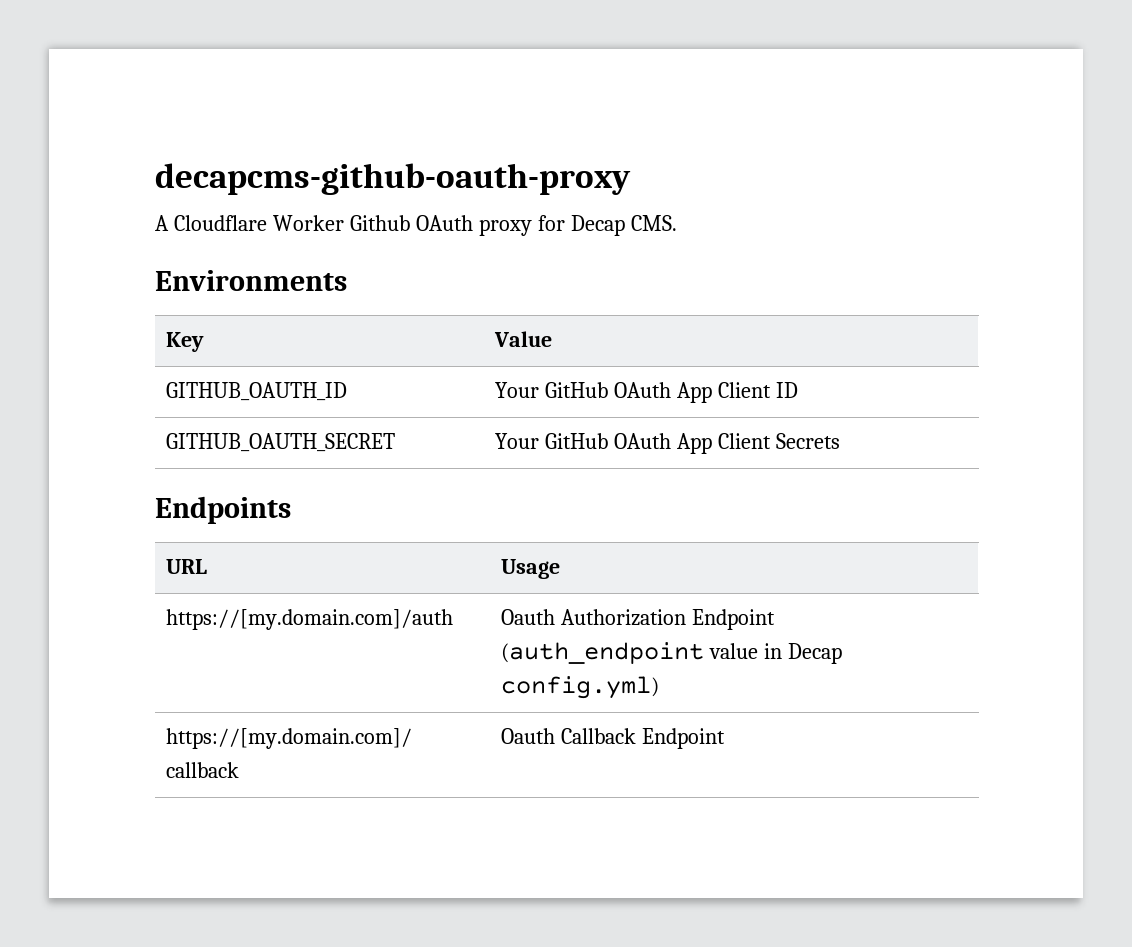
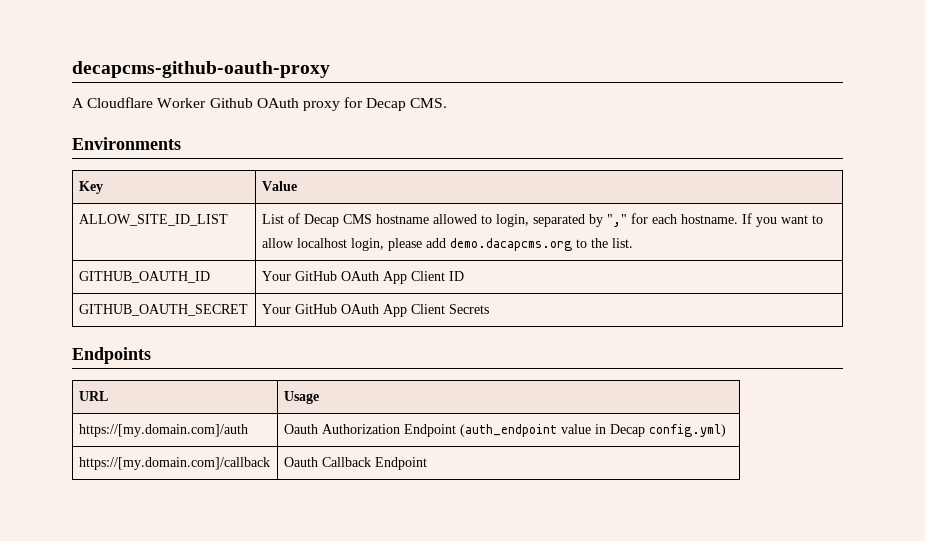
+ ALLOW_SITE_ID_LIST | List of Decap CMS hostname allowed to login, separated by "," for each hostname. If you want to allow localhost login, please add demo.dacapcms.org to the list.

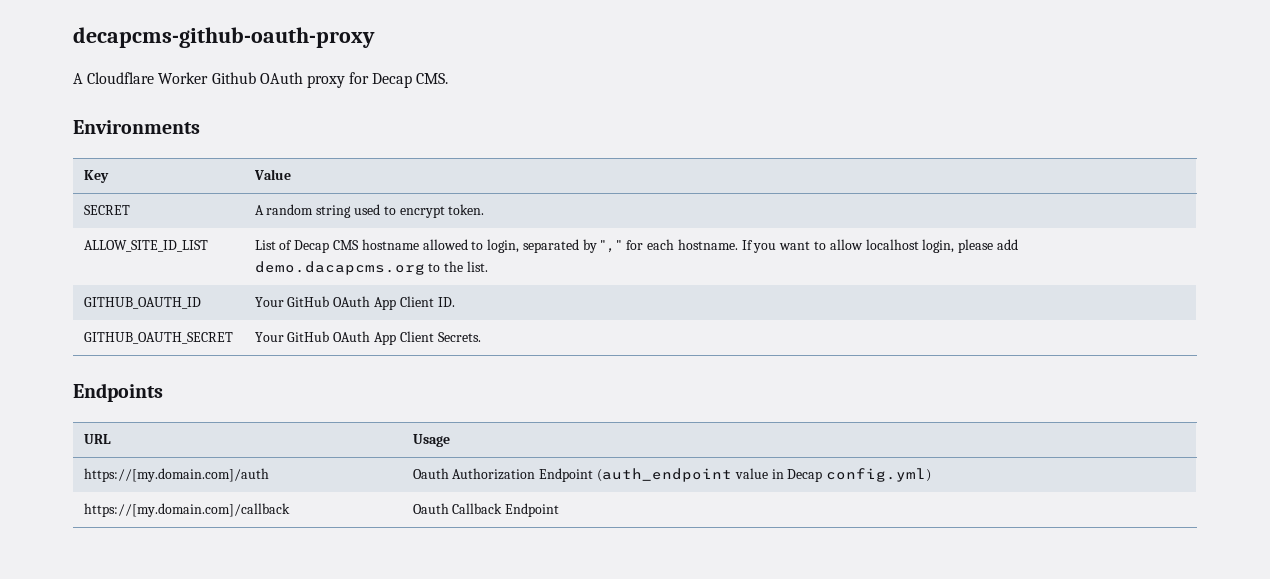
+ SECRET | A random string used to encrypt token.
- GITHUB_OAUTH_ID | Your GitHub OAuth App Client ID
+ GITHUB_OAUTH_ID | Your GitHub OAuth App Client ID.
- GITHUB_OAUTH_SECRET | Your GitHub OAuth App Client Secrets
+ GITHUB_OAUTH_SECRET | Your GitHub OAuth App Client Secrets.

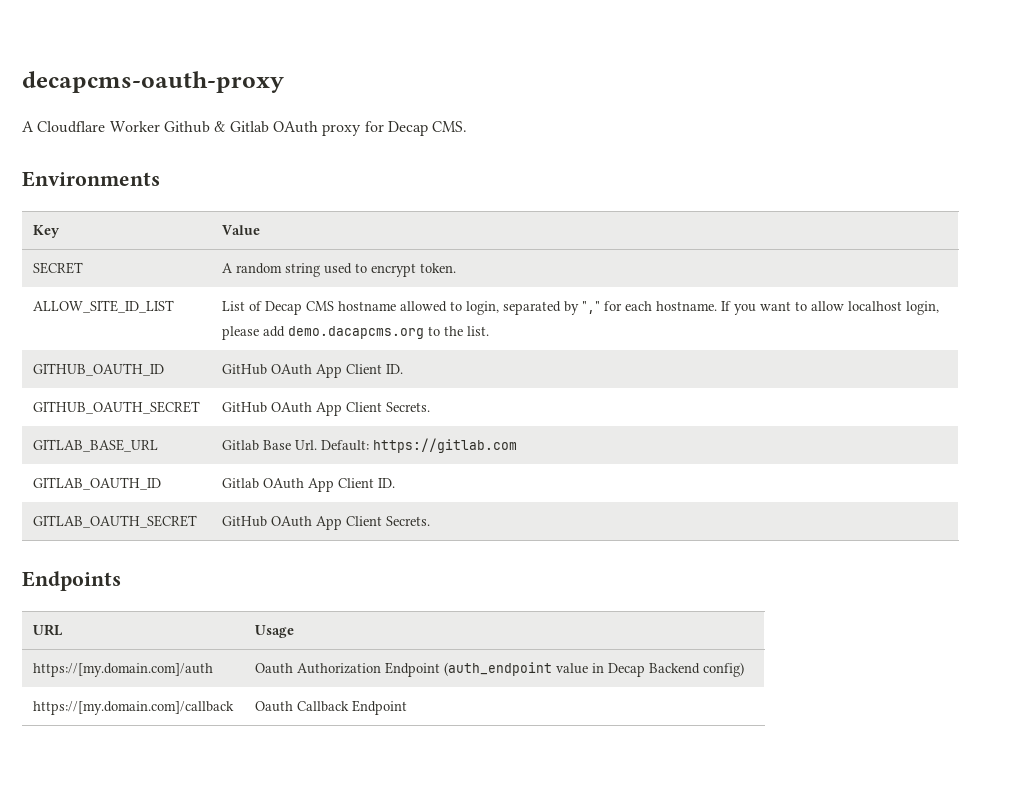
- decapcms-github-oauth-proxy
+ decapcms-oauth-proxy
- A Cloudflare Worker Github OAuth proxy for Decap CMS.
+ A Cloudflare Worker Github & Gitlab OAuth proxy for Decap CMS.
- GITHUB_OAUTH_ID | Your GitHub OAuth App Client ID.
+ GITHUB_OAUTH_ID | GitHub OAuth App Client ID.
- GITHUB_OAUTH_SECRET | Your GitHub OAuth App Client Secrets.
+ GITHUB_OAUTH_SECRET | GitHub OAuth App Client Secrets.
+ GITLAB_BASE_URL | Gitlab Base Url. Default: https://gitlab.com
+ GITLAB_OAUTH_ID | Gitlab OAuth App Client ID.
+ GITLAB_OAUTH_SECRET | GitHub OAuth App Client Secrets.
- https://[my.domain.com]/auth | Oauth Authorization Endpoint (auth_endpoint value in Decap config.yml)
+ https://[my.domain.com]/auth | Oauth Authorization Endpoint (auth_endpoint value in Decap Backend config)

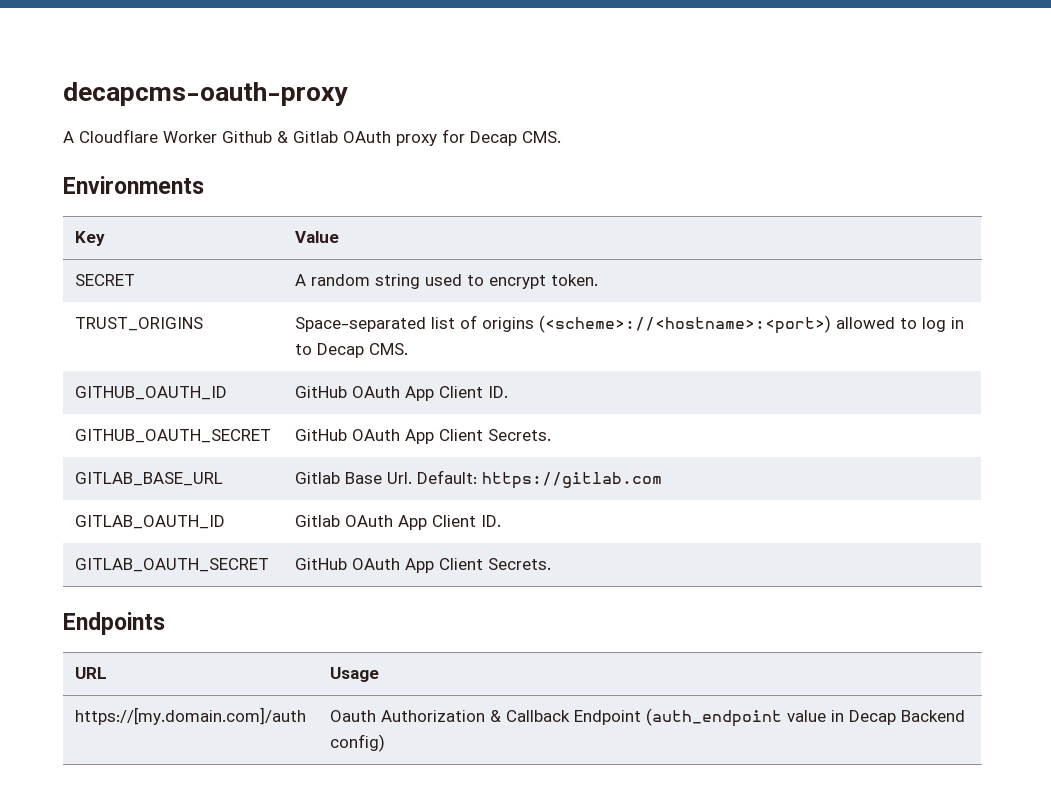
- ALLOW_SITE_ID_LIST | List of Decap CMS hostname allowed to login, separated by "," for each hostname. If you want to allow localhost login, please add demo.dacapcms.org to the list.
+ TRUST_ORIGINS | Space-separated list of origins (<scheme>://<hostname>:<port>) allowed to log in to Decap CMS.
- https://[my.domain.com]/auth | Oauth Authorization Endpoint (auth_endpoint value in Decap Backend config)
+ https://[my.domain.com]/auth | Oauth Authorization & Callback Endpoint (auth_endpoint value in Decap Backend config)
- https://[my.domain.com]/callback | Oauth Callback Endpoint

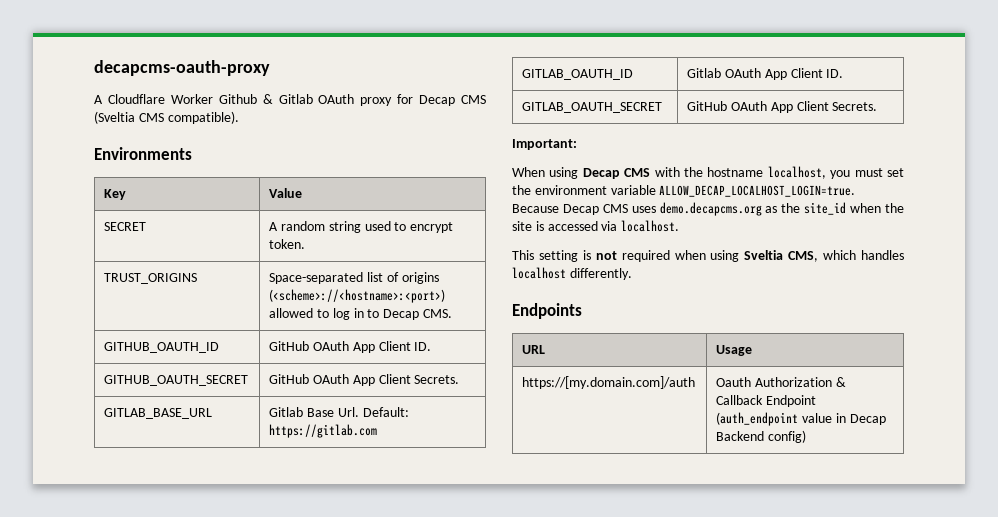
- A Cloudflare Worker Github & Gitlab OAuth proxy for Decap CMS.
+ A Cloudflare Worker Github & Gitlab OAuth proxy for Decap CMS (Sveltia CMS compatible).
+ Important:
+ When using Decap CMS with the hostname localhost, you must set the environment variable ALLOW_DECAP_LOCALHOST_LOGIN=true. Because Decap CMS uses demo.decapcms.org as the site_id when the site is accessed via localhost.
+ This setting is not required when using Sveltia CMS, which handles localhost differently.

